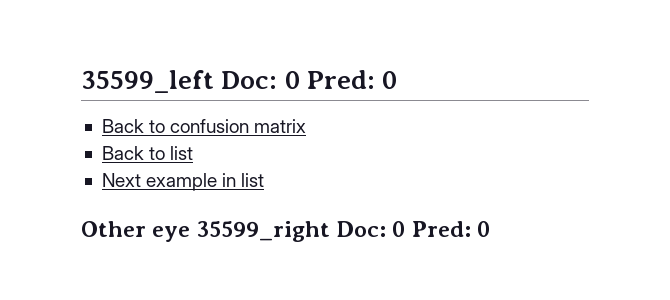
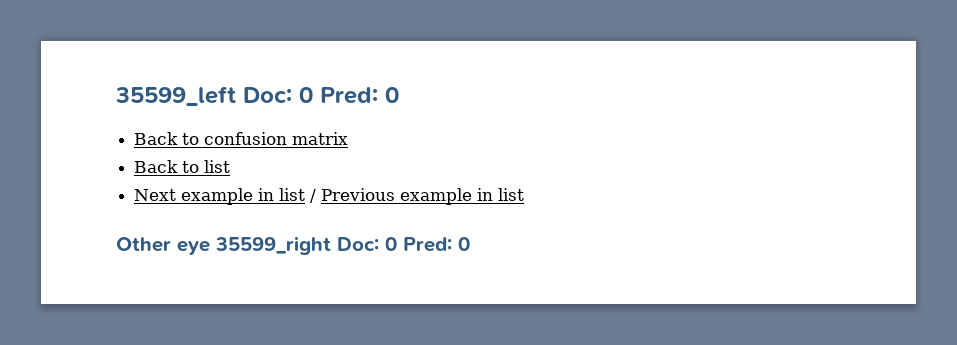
- Next example in list
+ Next example in list / Previous example in list

